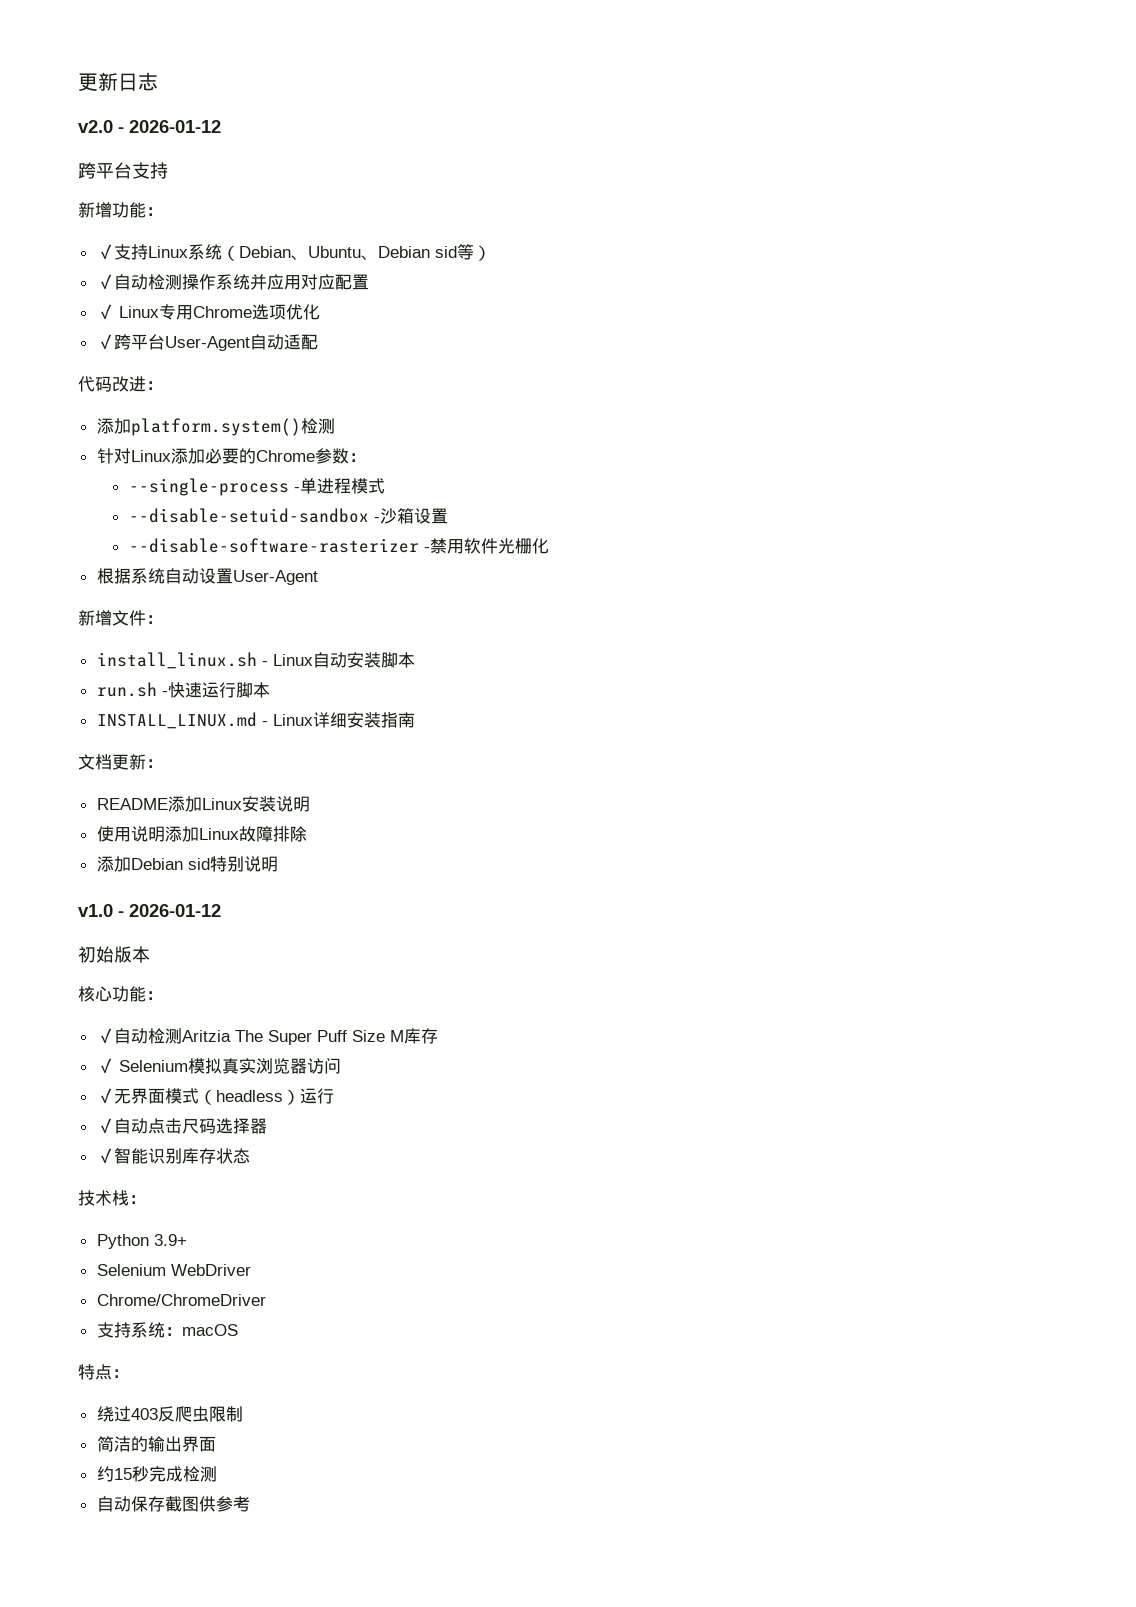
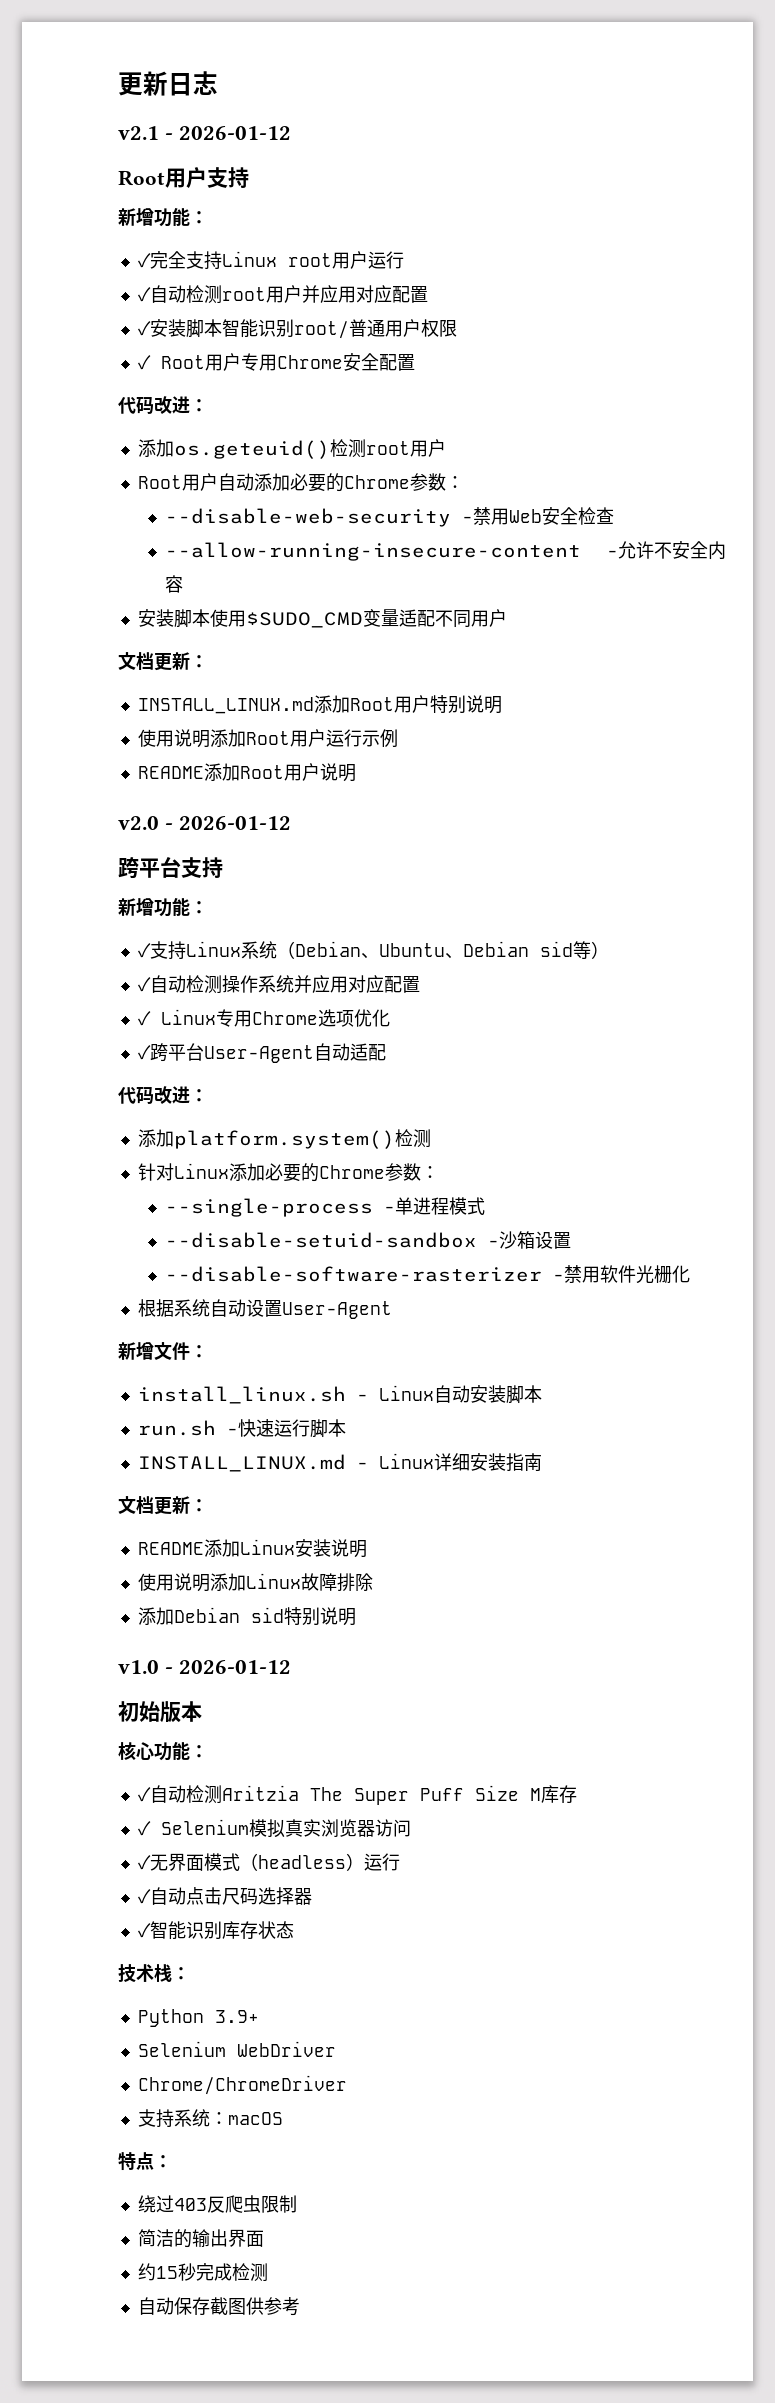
+ v2.1 - 2026-01-12
+ Root用户支持
+ 新增功能：
+ ✓完全支持Linux root用户运行
+ ✓自动检测root用户并应用对应配置
+ ✓安装脚本智能识别root/普通用户权限
+ ✓ Root用户专用Chrome安全配置
+ 代码改进：
+ 添加os.geteuid()检测root用户
+ Root用户自动添加必要的Chrome参数：
+ --disable-web-security -禁用Web安全检查
+ --allow-running-insecure-content -允许不安全内容
+ 安装脚本使用$SUDO_CMD变量适配不同用户
+ 文档更新：
+ INSTALL_LINUX.md添加Root用户特别说明
+ 使用说明添加Root用户运行示例
+ README添加Root用户说明

